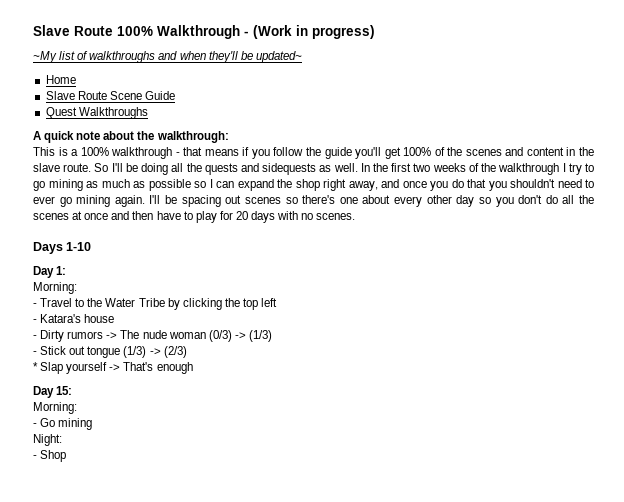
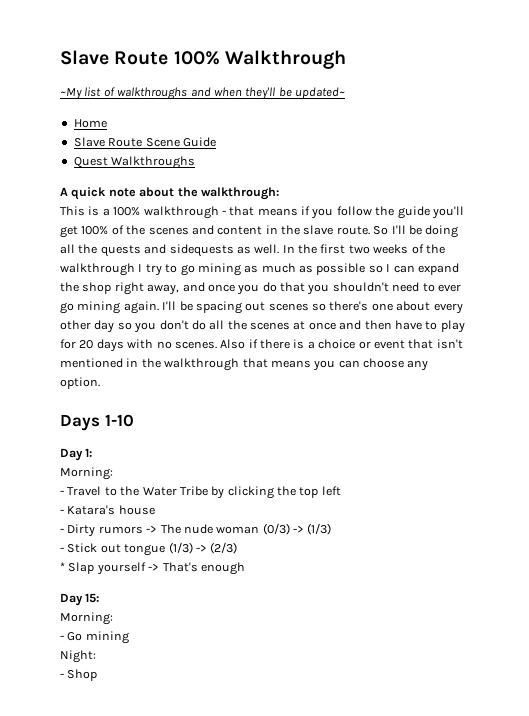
- Slave Route 100% Walkthrough - (Work in progress)
+ Slave Route 100% Walkthrough
+ Also if there is a choice or event that isn't mentioned in the walkthrough that means you can choose any option.

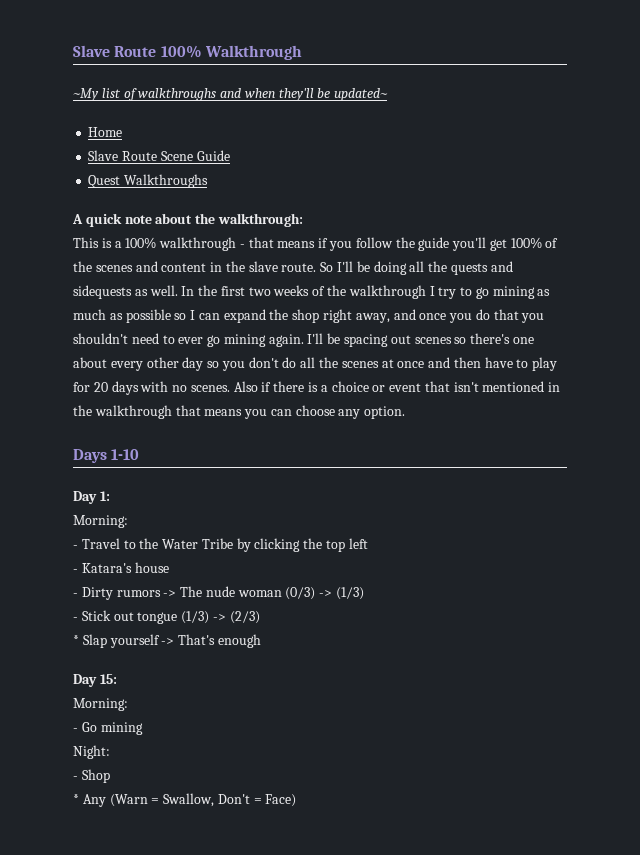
+ * Any (Warn = Swallow, Don't = Face)

